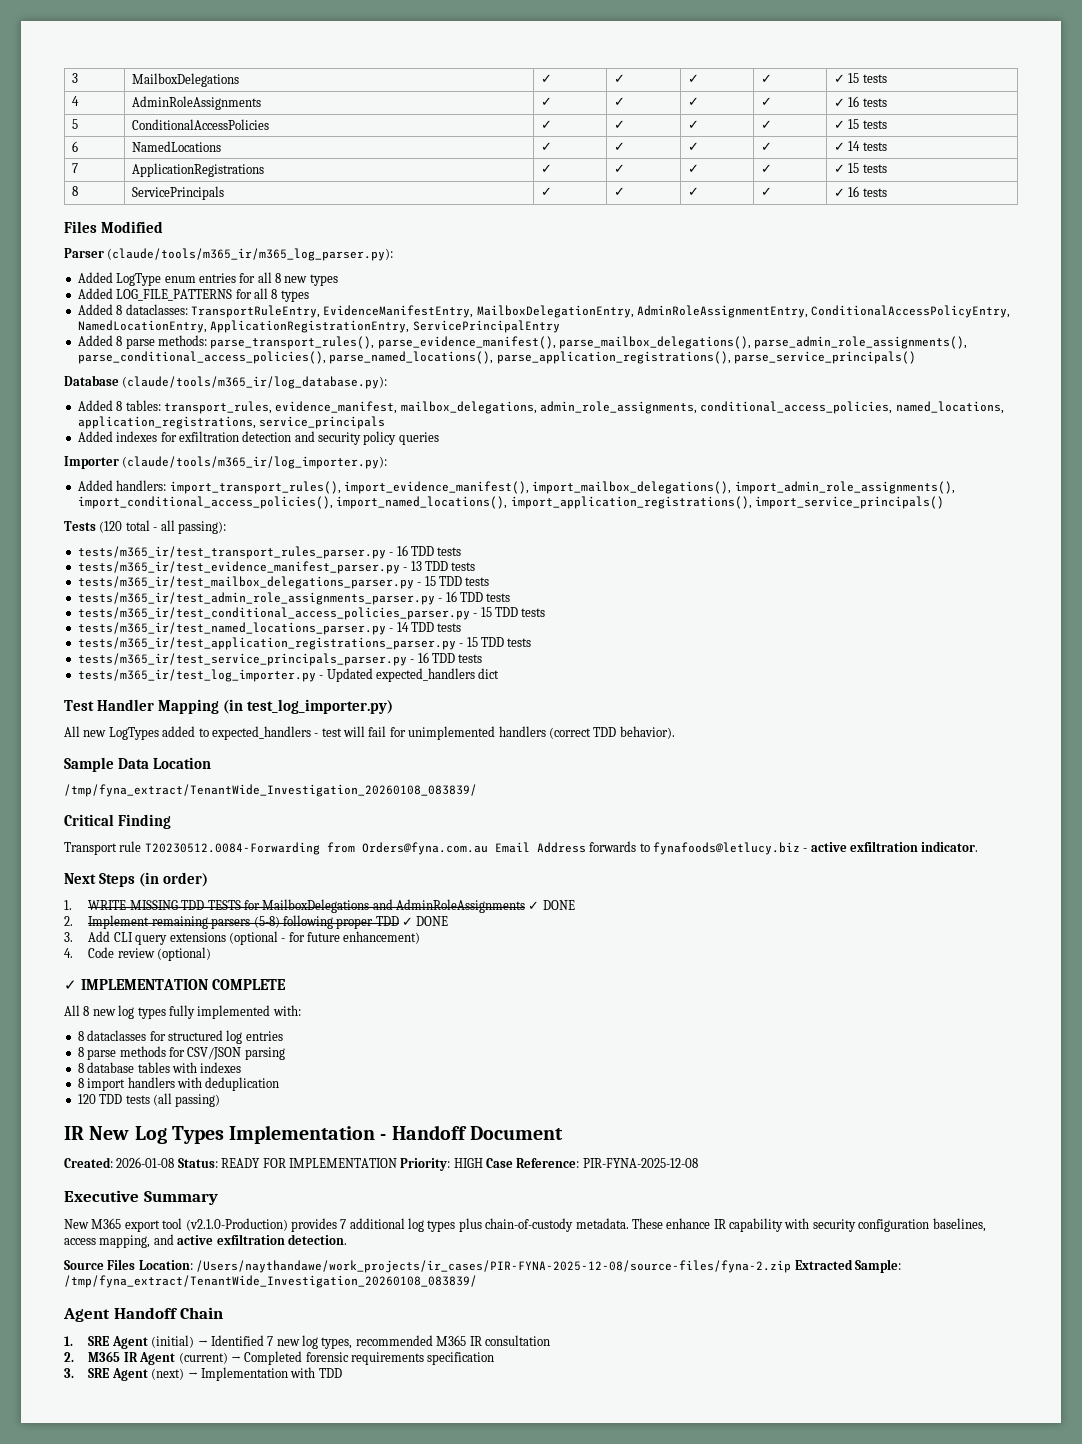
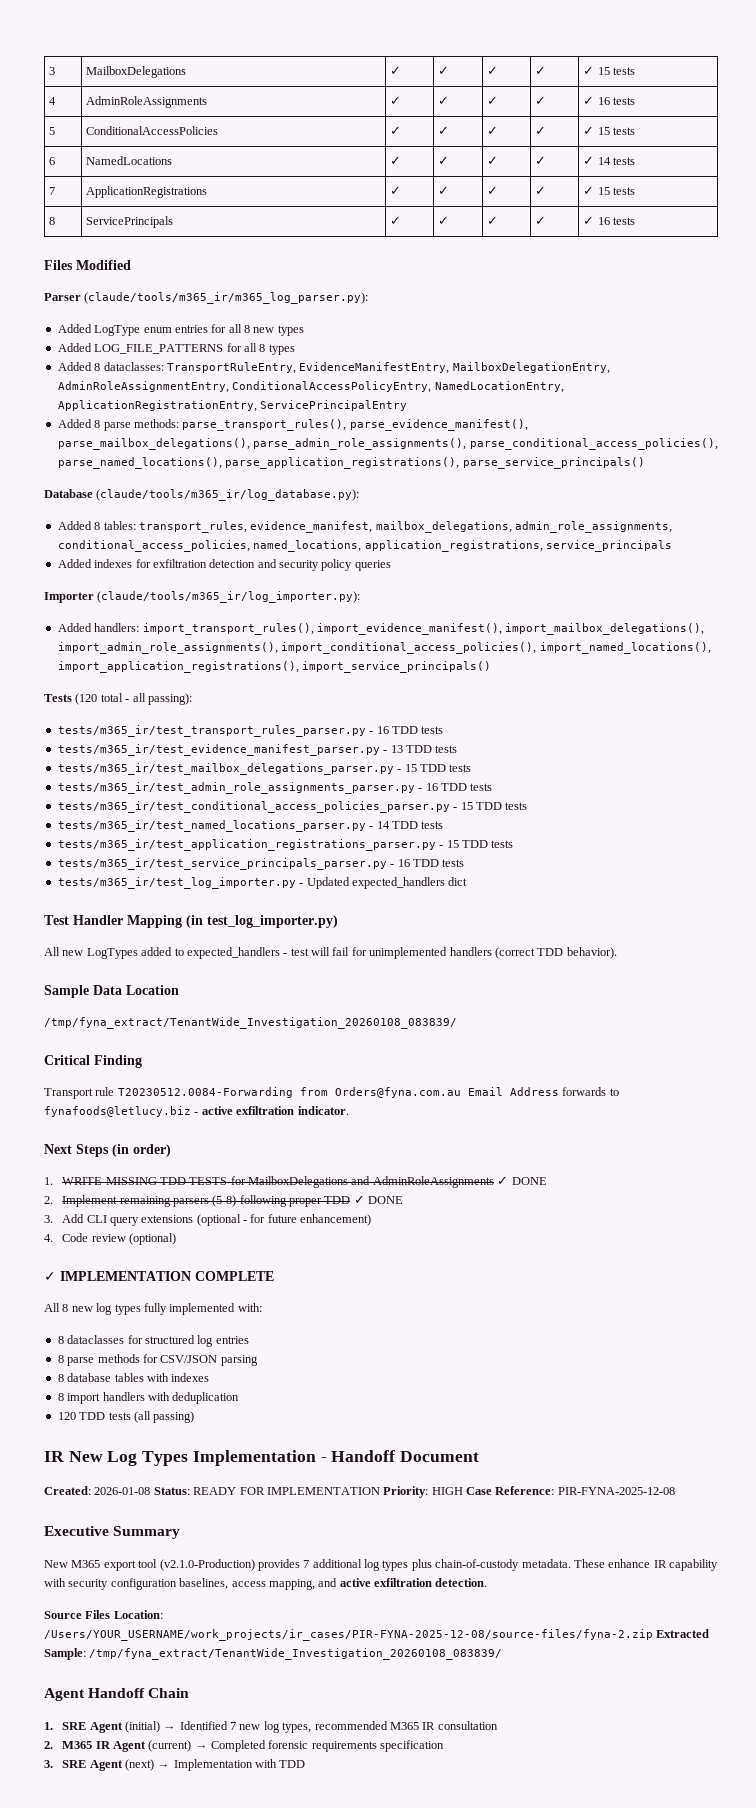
- Source Files Location: /Users/naythandawe/work_projects/ir_cases/PIR-FYNA-2025-12-08/source-files/fyna-2.zip Extracted Sample: /tmp/fyna_extract/TenantWide_Investigation_20260108_083839/
+ Source Files Location: /Users/YOUR_USERNAME/work_projects/ir_cases/PIR-FYNA-2025-12-08/source-files/fyna-2.zip Extracted Sample: /tmp/fyna_extract/TenantWide_Investigation_20260108_083839/

